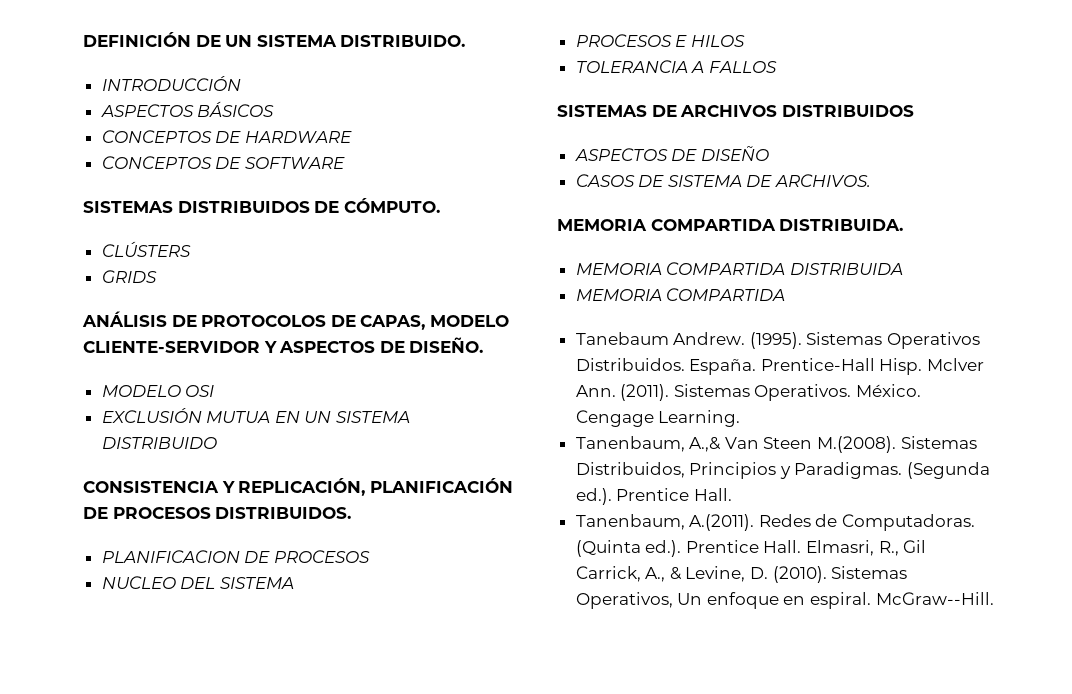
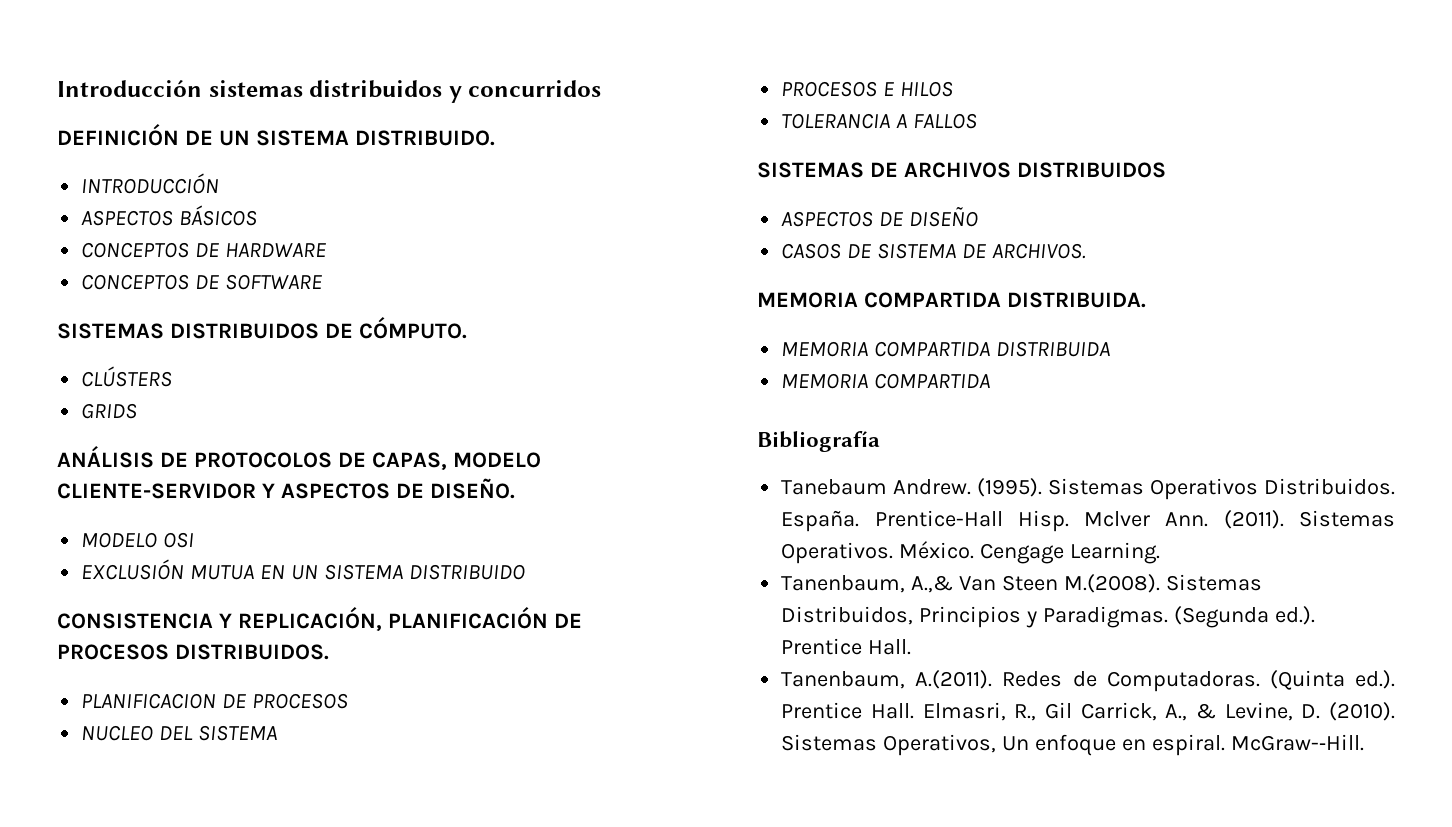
+ Introducción sistemas distribuidos y concurridos
+ Bibliografía

